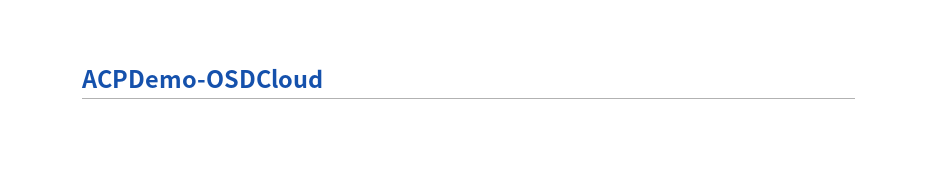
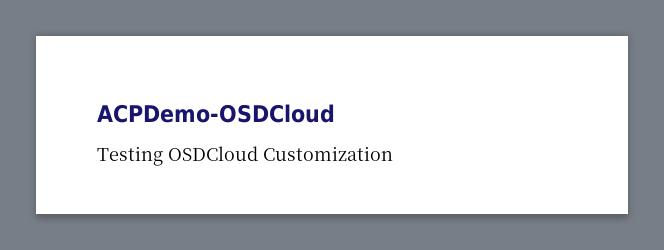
+ Testing OSDCloud Customization

